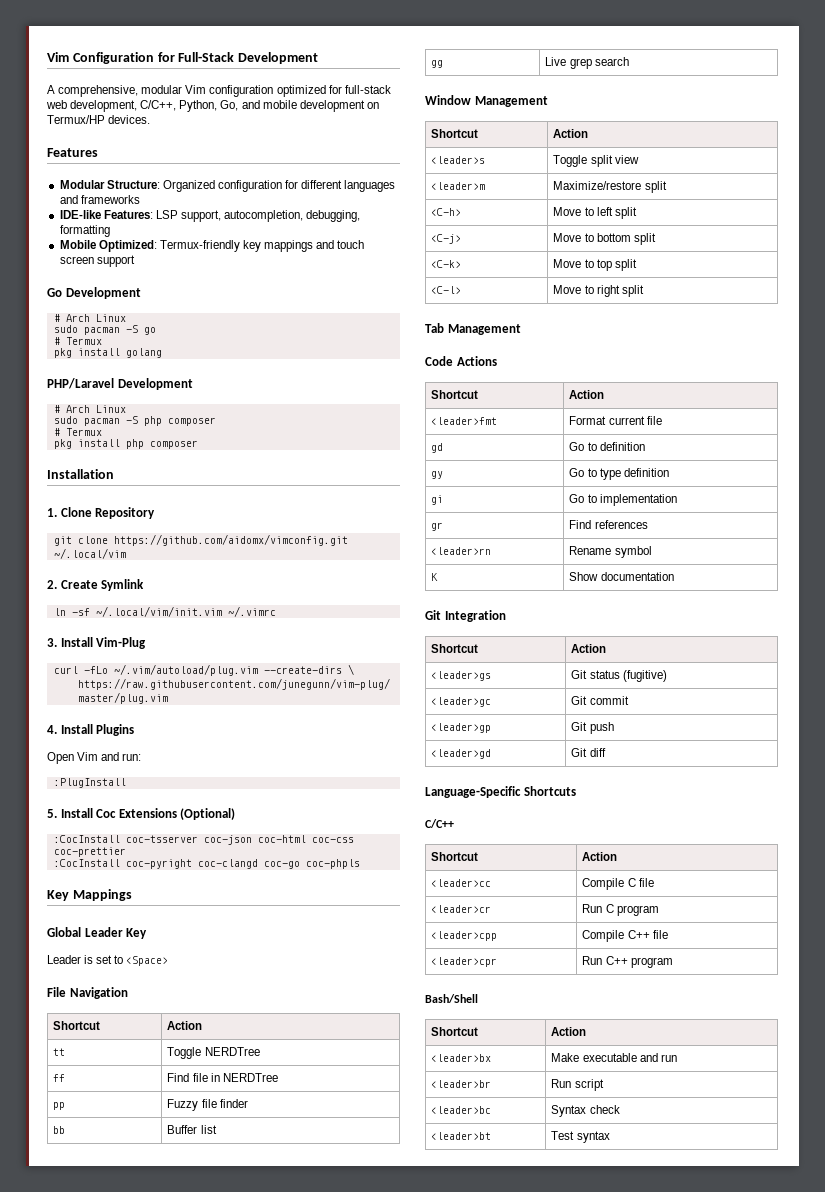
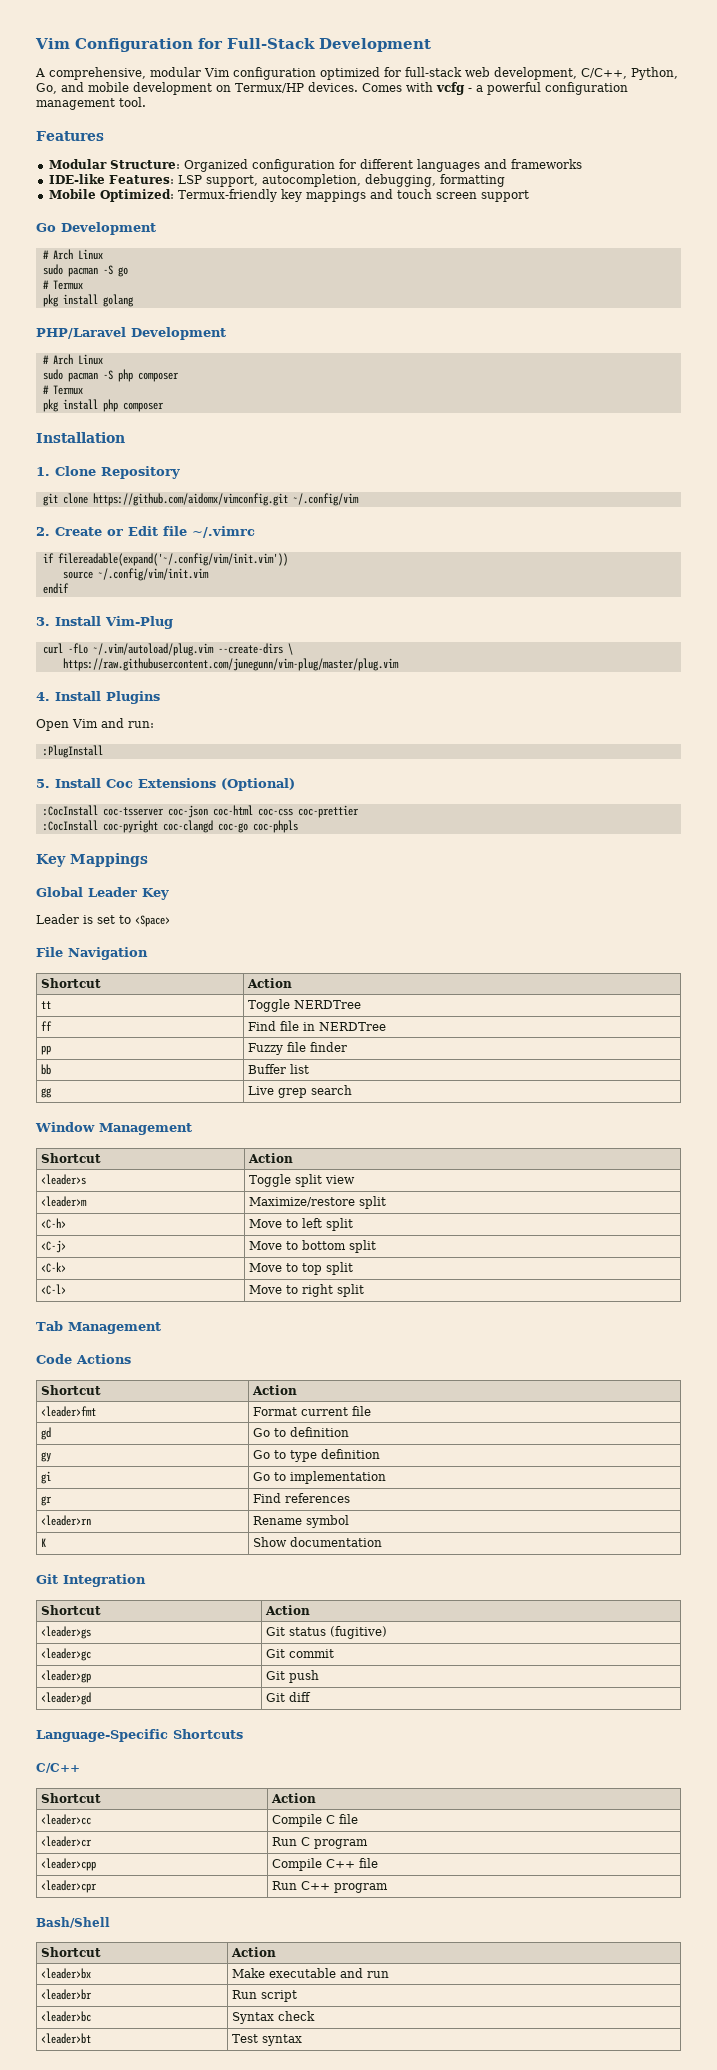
+ Comes with vcfg - a powerful configuration management tool.
- git clone https://github.com/aidomx/vimconfig.git ~/.local/vim
+ git clone https://github.com/aidomx/vimconfig.git ~/.config/vim
- 2. Create Symlink
- ln -sf ~/.local/vim/init.vim ~/.vimrc
+ 2. Create or Edit file ~/.vimrc
+ if filereadable(expand('~/.config/vim/init.vim'))
+ source ~/.config/vim/init.vim
+ endif

